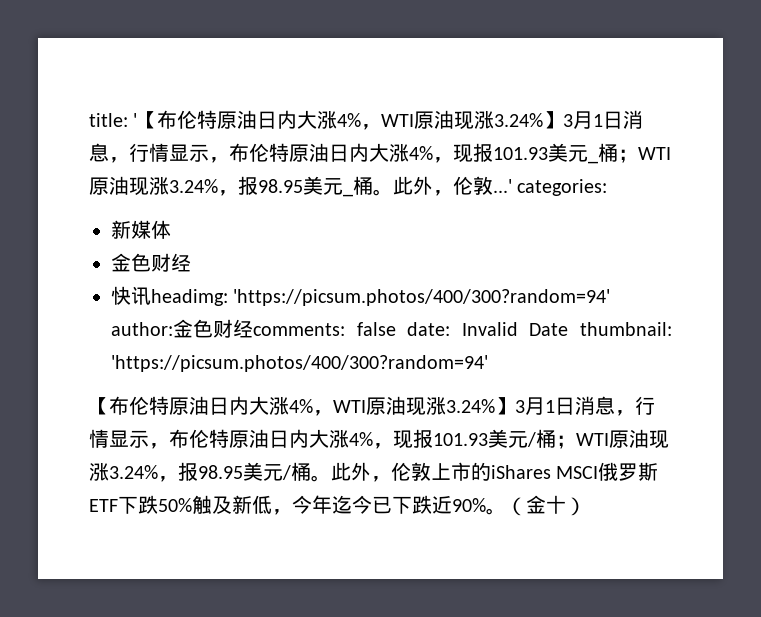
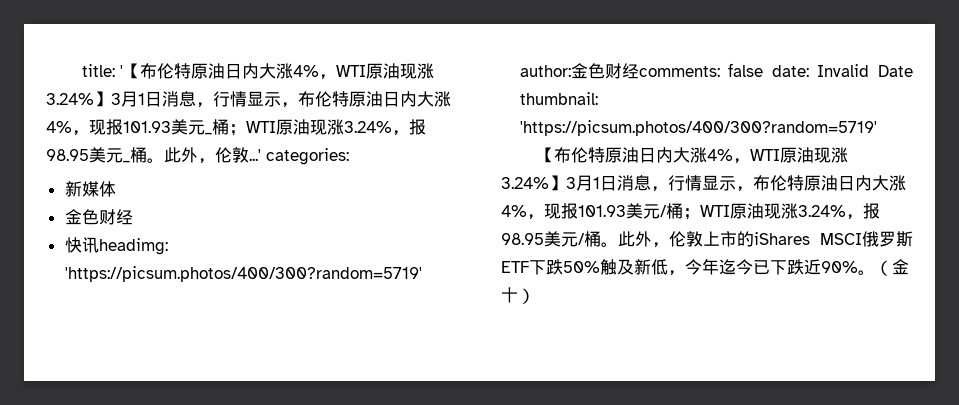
- 快讯headimg: 'https://picsum.photos/400/300?random=94' author:金色财经comments: false date: Invalid Date thumbnail: 'https://picsum.photos/400/300?random=94'
+ 快讯headimg: 'https://picsum.photos/400/300?random=5719' author:金色财经comments: false date: Invalid Date thumbnail: 'https://picsum.photos/400/300?random=5719'

